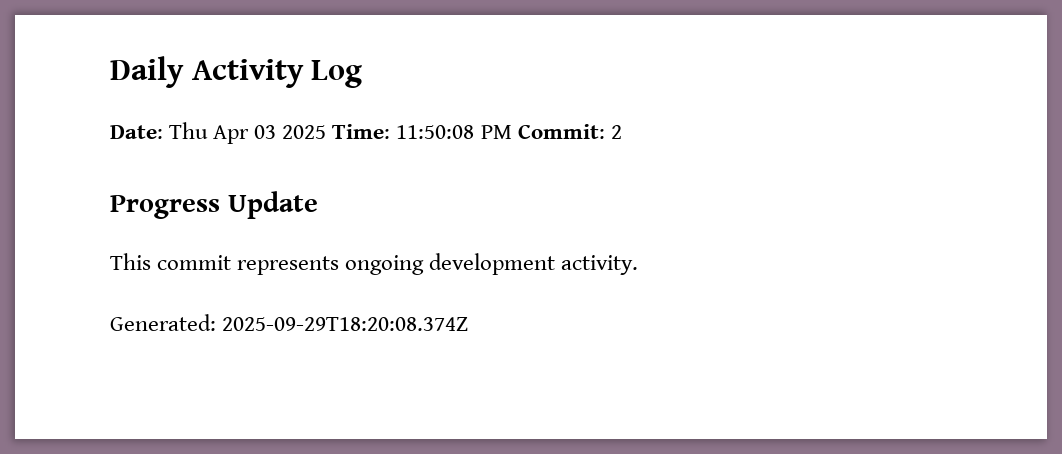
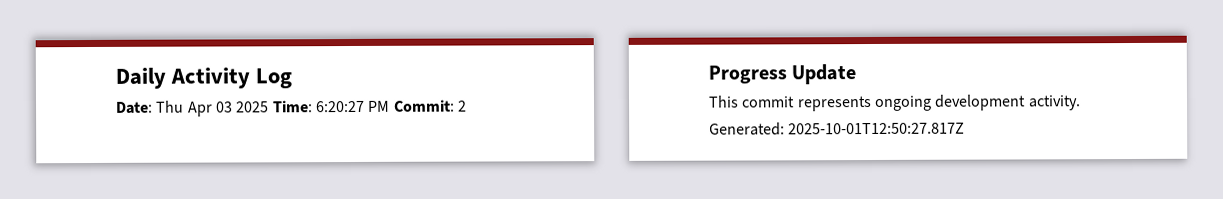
- Date: Thu Apr 03 2025 Time: 11:50:08 PM Commit: 2
+ Date: Thu Apr 03 2025 Time: 6:20:27 PM Commit: 2
- Generated: 2025-09-29T18:20:08.374Z
+ Generated: 2025-10-01T12:50:27.817Z

